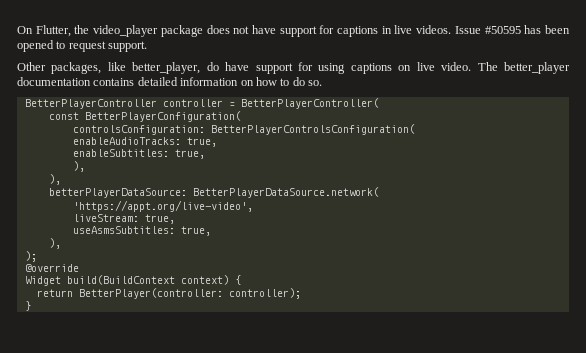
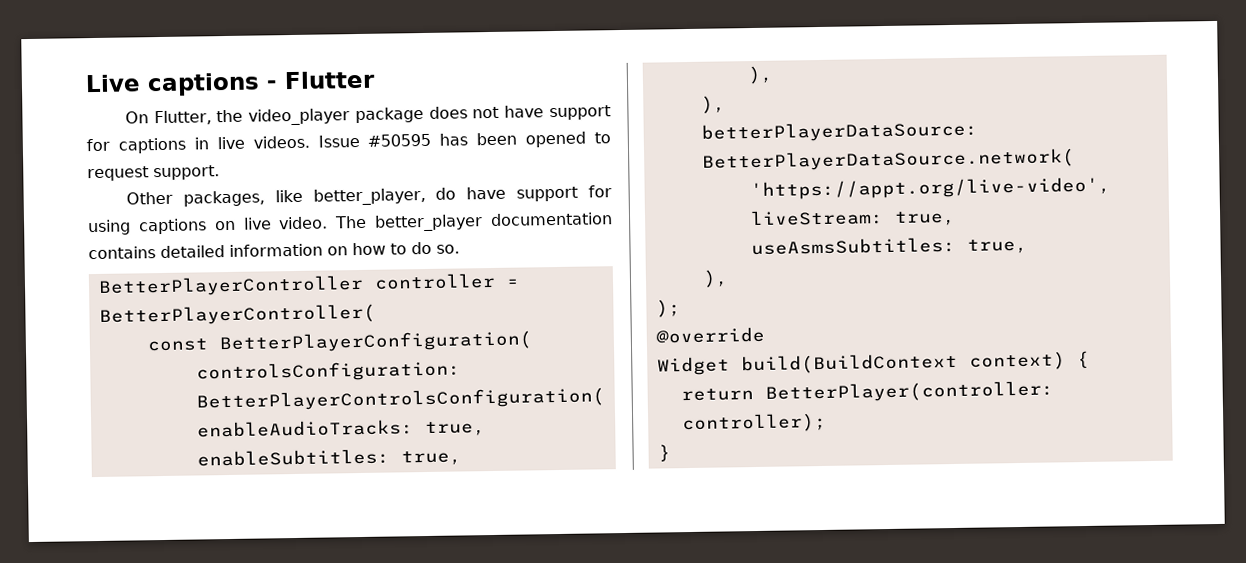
+ Live captions - Flutter

